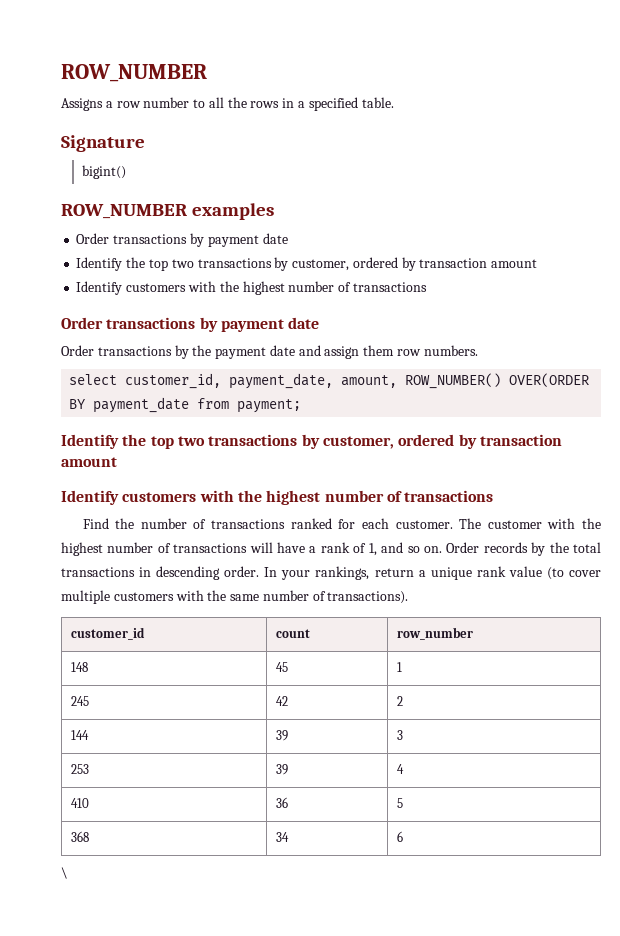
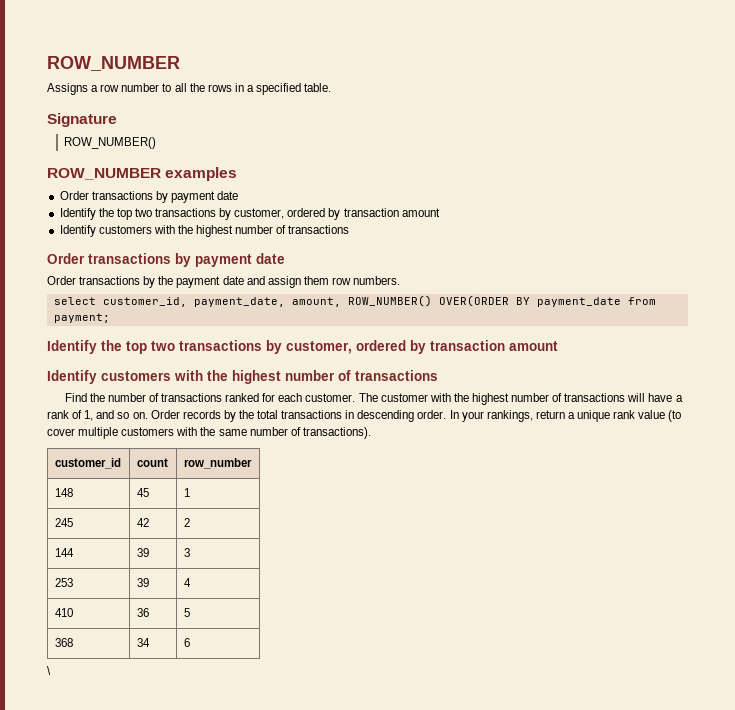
  Signature
- bigint()
+ ROW_NUMBER()

